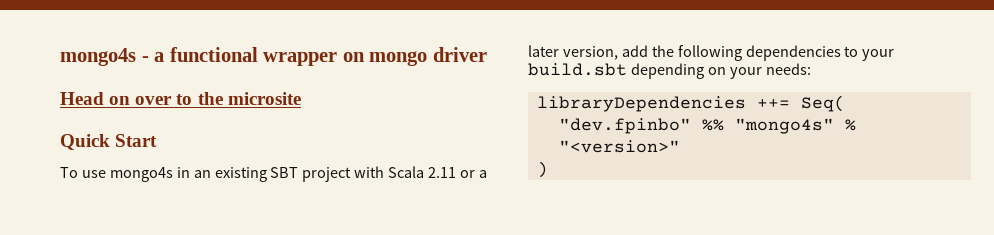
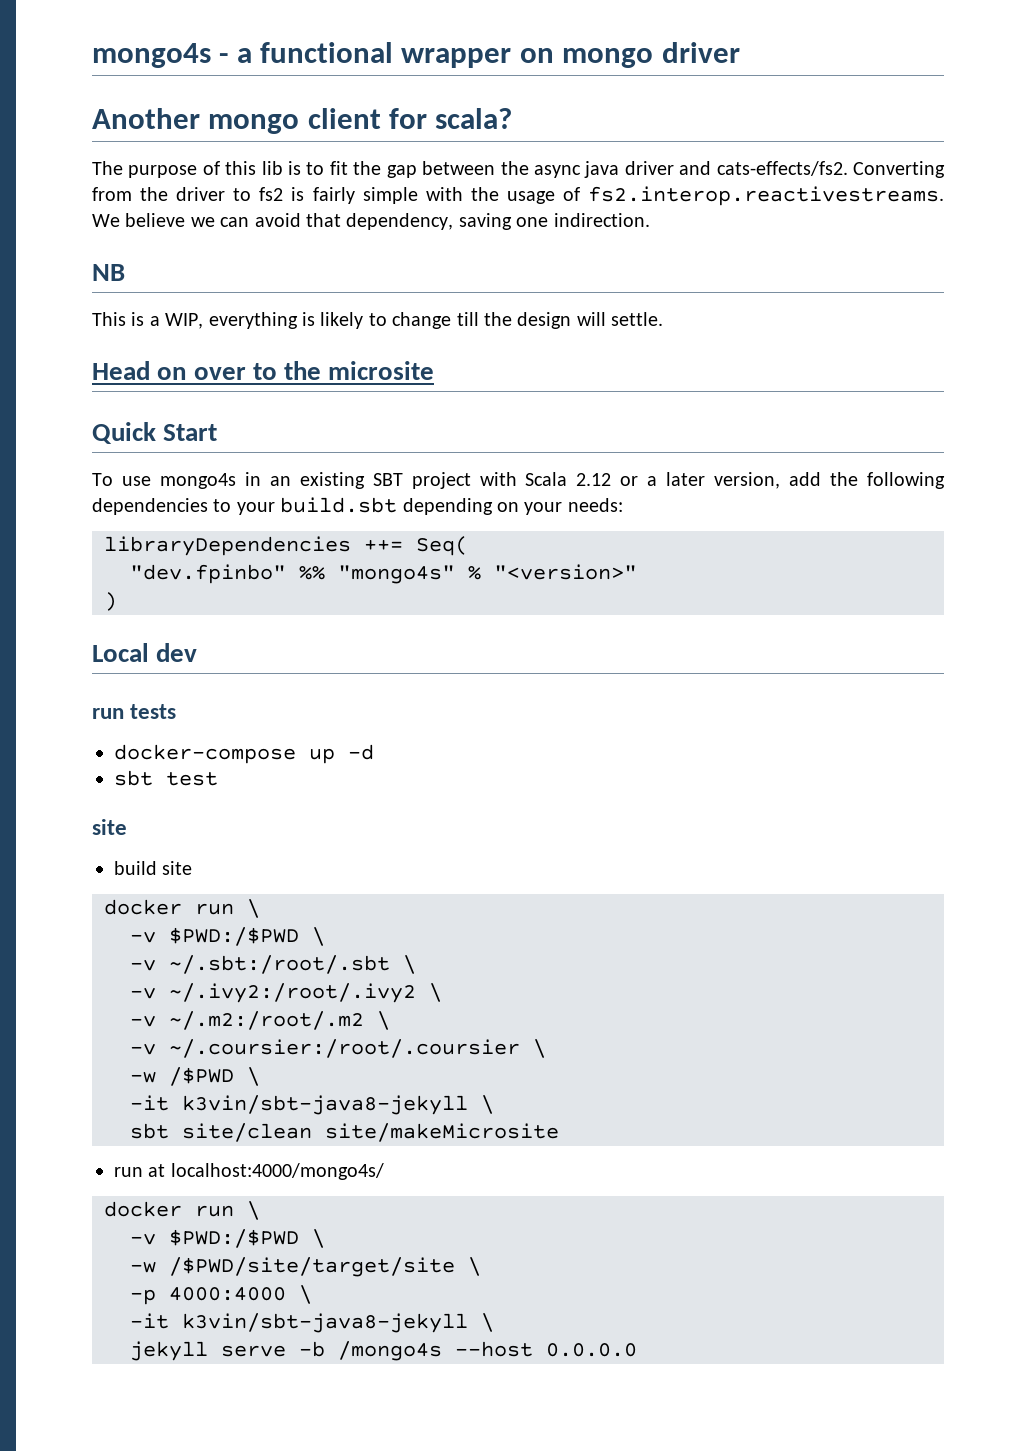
+ Another mongo client for scala?
+ The purpose of this lib is to fit the gap between the async java driver and cats-effects/fs2. Converting from the driver to fs2 is fairly simple with the usage of fs2.interop.reactivestreams. We believe we can avoid that dependency, saving one indirection.
+ NB
+ This is a WIP, everything is likely to change till the design will settle.
- To use mongo4s in an existing SBT project with Scala 2.11 or a later version, add the following dependencies to your build.sbt depending on your needs:
+ To use mongo4s in an existing SBT project with Scala 2.12 or a later version, add the following dependencies to your build.sbt depending on your needs:
+ Local dev
+ run tests
+ docker-compose up -d
+ sbt test
+ site
+ build site
+ docker run \
+ -v $PWD:/$PWD \
+ -v ~/.sbt:/root/.sbt \
+ -v ~/.ivy2:/root/.ivy2 \
+ -v ~/.m2:/root/.m2 \
+ -v ~/.coursier:/root/.coursier \
+ -w /$PWD \
+ -it k3vin/sbt-java8-jekyll \
+ sbt site/clean site/makeMicrosite
+ run at localhost:4000/mongo4s/
+ docker run \
+ -v $PWD:/$PWD \
+ -w /$PWD/site/target/site \
+ -p 4000:4000 \
+ -it k3vin/sbt-java8-jekyll \
+ jekyll serve -b /mongo4s --host 0.0.0.0

